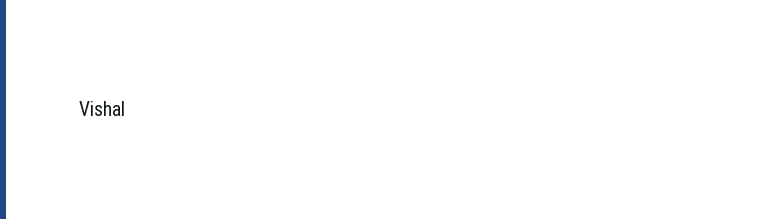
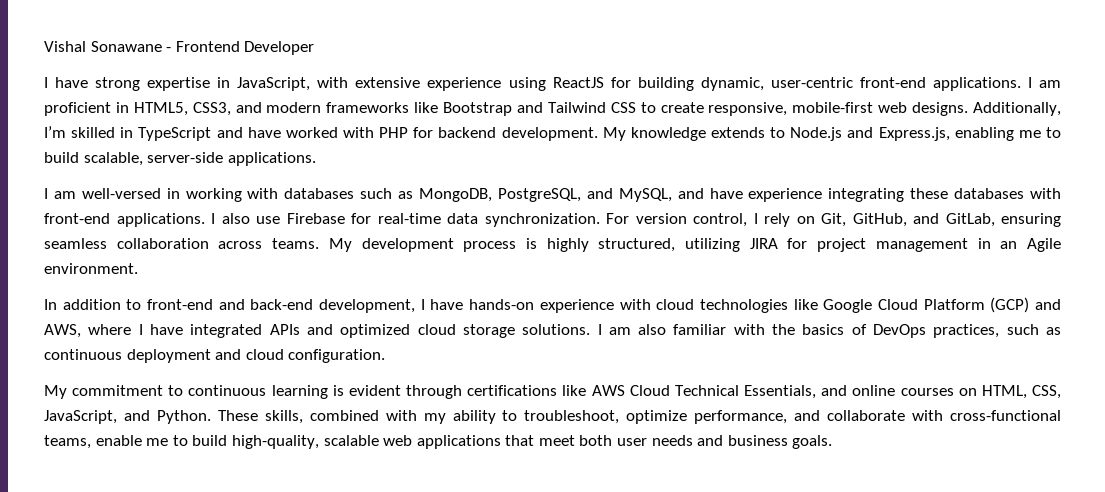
- Vishal
+ Vishal Sonawane - Frontend Developer
+ I have strong expertise in JavaScript, with extensive experience using ReactJS for building dynamic, user-centric front-end applications. I am proficient in HTML5, CSS3, and modern frameworks like Bootstrap and Tailwind CSS to create responsive, mobile-first web designs. Additionally, I’m skilled in TypeScript and have worked with PHP for backend development. My knowledge extends to Node.js and Express.js, enabling me to build scalable, server-side applications.
+ I am well-versed in working with databases such as MongoDB, PostgreSQL, and MySQL, and have experience integrating these databases with front-end applications. I also use Firebase for real-time data synchronization. For version control, I rely on Git, GitHub, and GitLab, ensuring seamless collaboration across teams. My development process is highly structured, utilizing JIRA for project management in an Agile environment.
+ In addition to front-end and back-end development, I have hands-on experience with cloud technologies like Google Cloud Platform (GCP) and AWS, where I have integrated APIs and optimized cloud storage solutions. I am also familiar with the basics of DevOps practices, such as continuous deployment and cloud configuration.
+ My commitment to continuous learning is evident through certifications like AWS Cloud Technical Essentials, and online courses on HTML, CSS, JavaScript, and Python. These skills, combined with my ability to troubleshoot, optimize performance, and collaborate with cross-functional teams, enable me to build high-quality, scalable web applications that meet both user needs and business goals.

